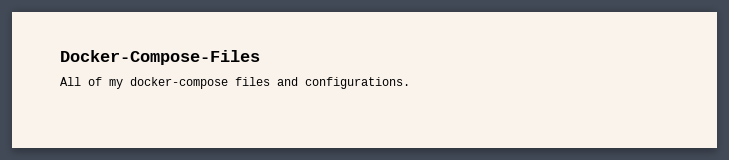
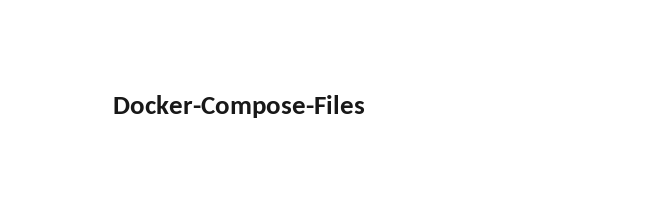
- All of my docker-compose files and configurations.

